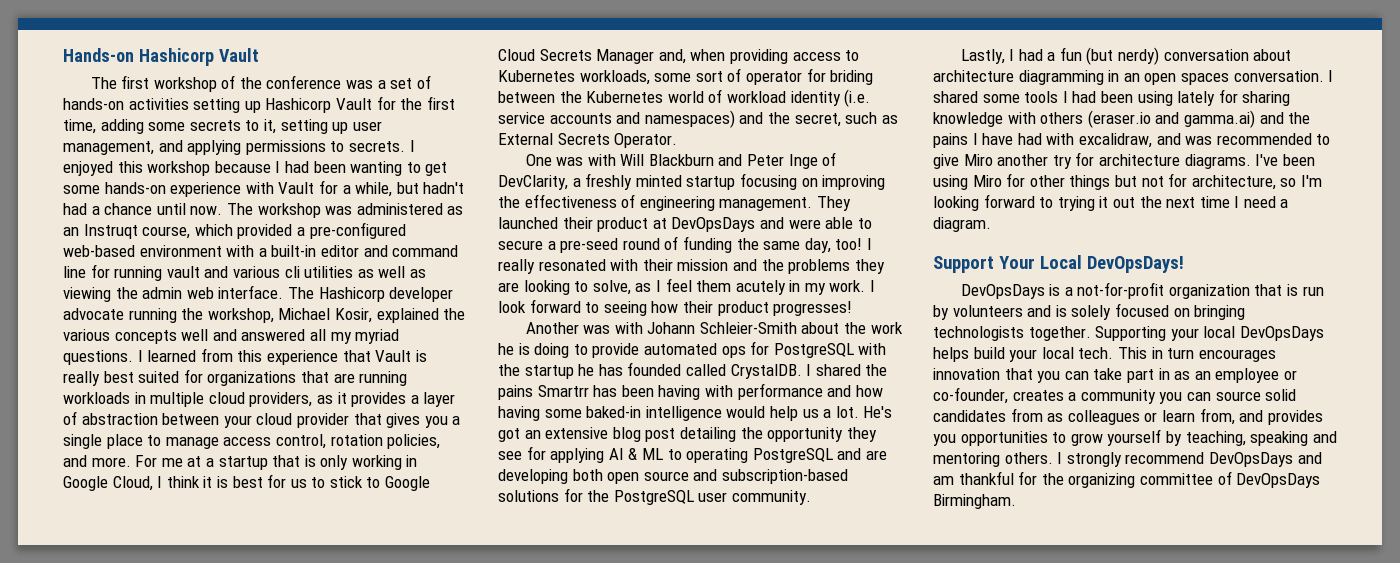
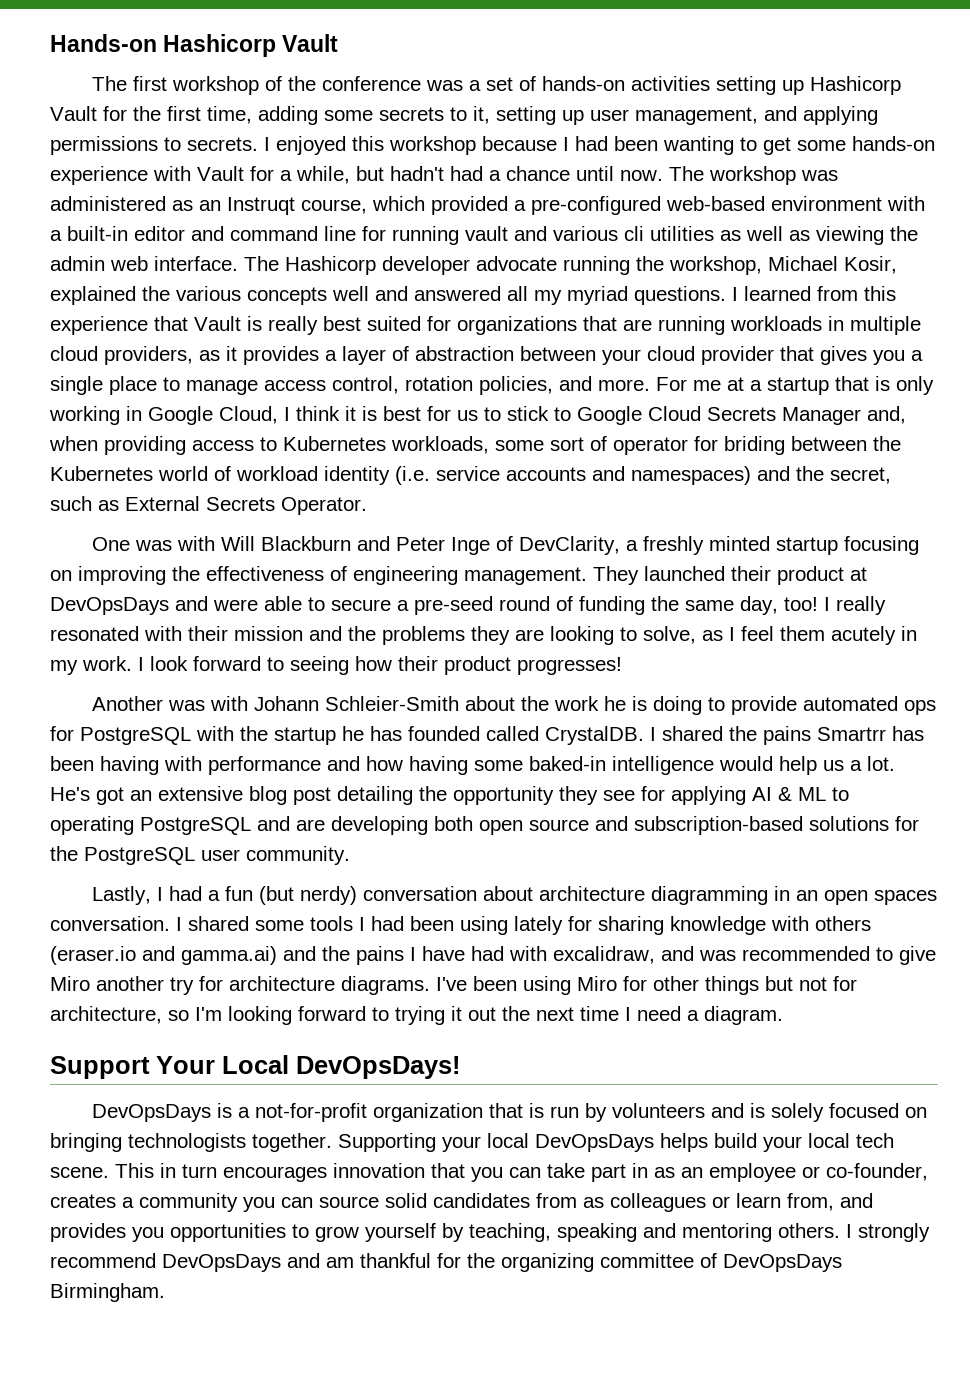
- Supporting your local DevOpsDays helps build your local tech.
+ Supporting your local DevOpsDays helps build your local tech scene.

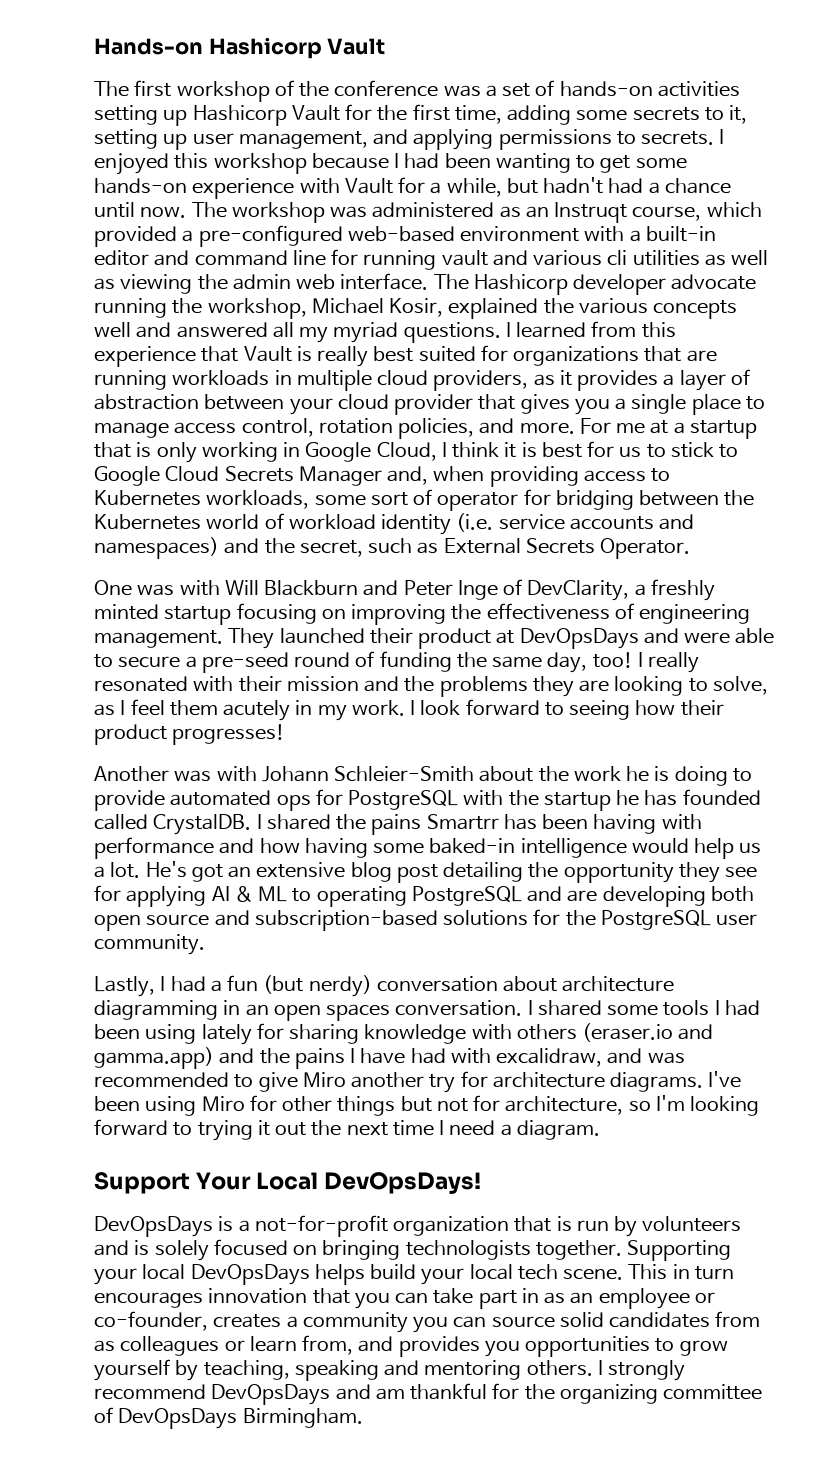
- For me at a startup that is only working in Google Cloud, I think it is best for us to stick to Google Cloud Secrets Manager and, when providing access to Kubernetes workloads, some sort of operator for briding between the Kubernetes world of workload identity (i.e. service accounts and namespaces) and the secret, such as External Secrets Operator.
+ For me at a startup that is only working in Google Cloud, I think it is best for us to stick to Google Cloud Secrets Manager and, when providing access to Kubernetes workloads, some sort of operator for bridging between the Kubernetes world of workload identity (i.e. service accounts and namespaces) and the secret, such as External Secrets Operator.
- I shared some tools I had been using lately for sharing knowledge with others (eraser.io and gamma.ai) and the pains I have had with excalidraw, and was recommended to give Miro another try for architecture diagrams.
+ I shared some tools I had been using lately for sharing knowledge with others (eraser.io and gamma.app) and the pains I have had with excalidraw, and was recommended to give Miro another try for architecture diagrams.

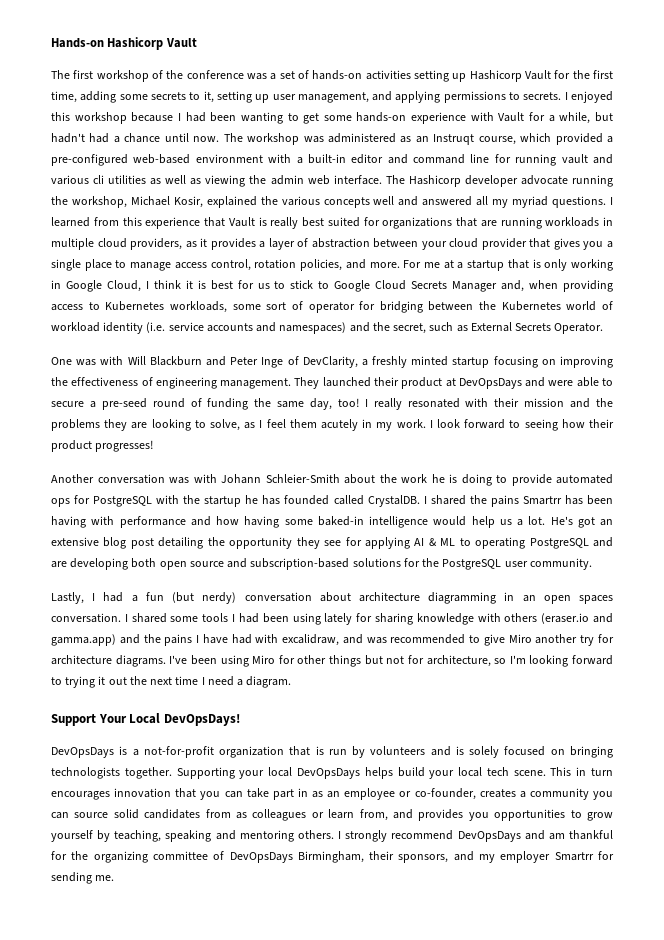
- Another was with Johann Schleier-Smith about the work he is doing to provide automated ops for PostgreSQL with the startup he has founded called CrystalDB.
+ Another conversation was with Johann Schleier-Smith about the work he is doing to provide automated ops for PostgreSQL with the startup he has founded called CrystalDB.
- I strongly recommend DevOpsDays and am thankful for the organizing committee of DevOpsDays Birmingham.
+ I strongly recommend DevOpsDays and am thankful for the organizing committee of DevOpsDays Birmingham, their sponsors, and my employer Smartrr for sending me.

